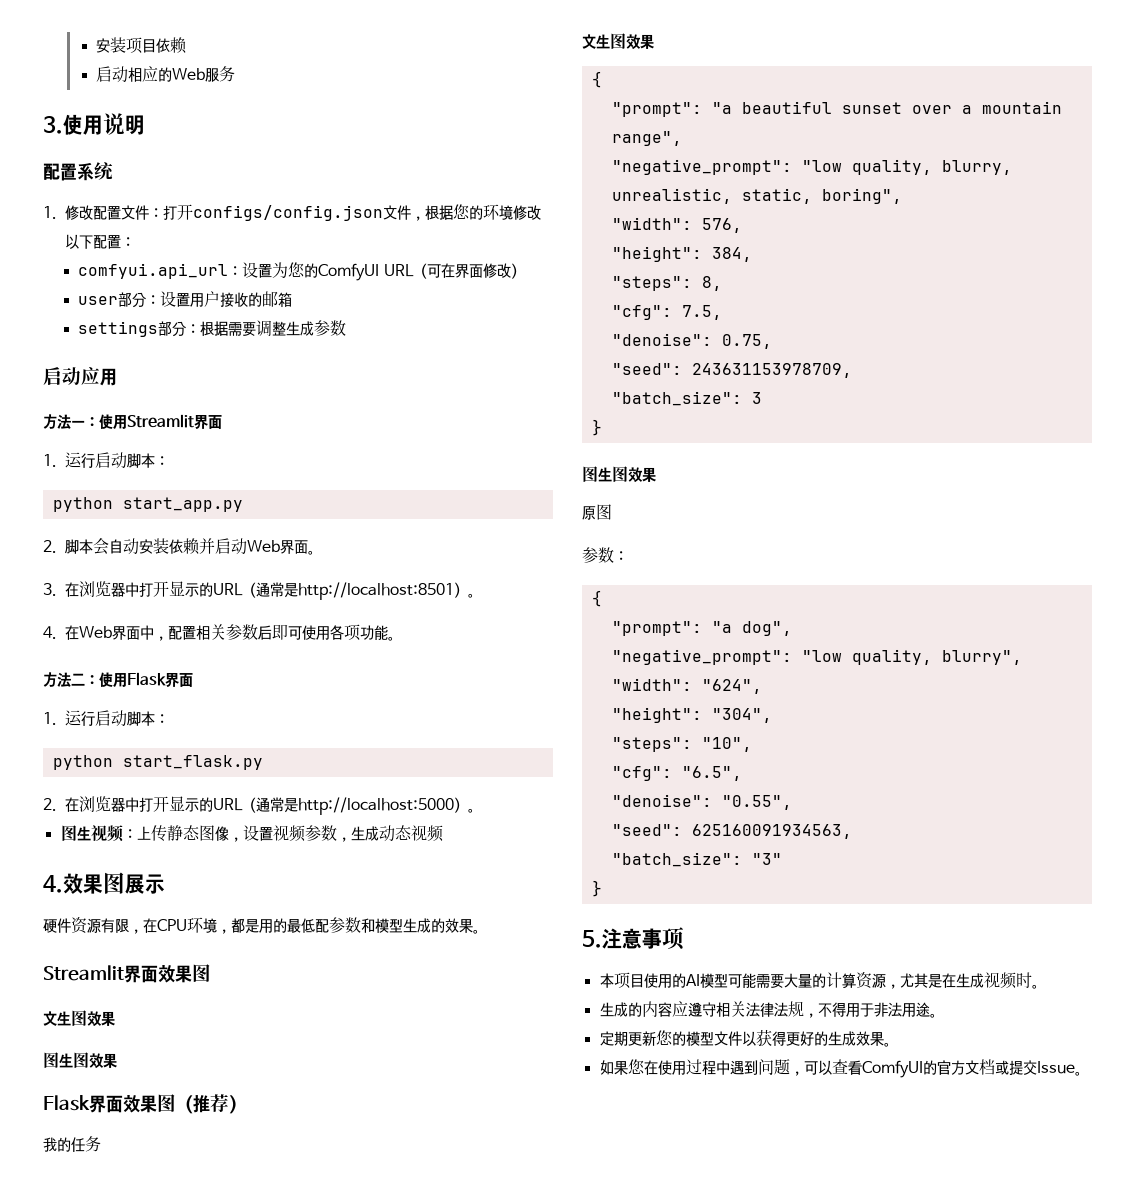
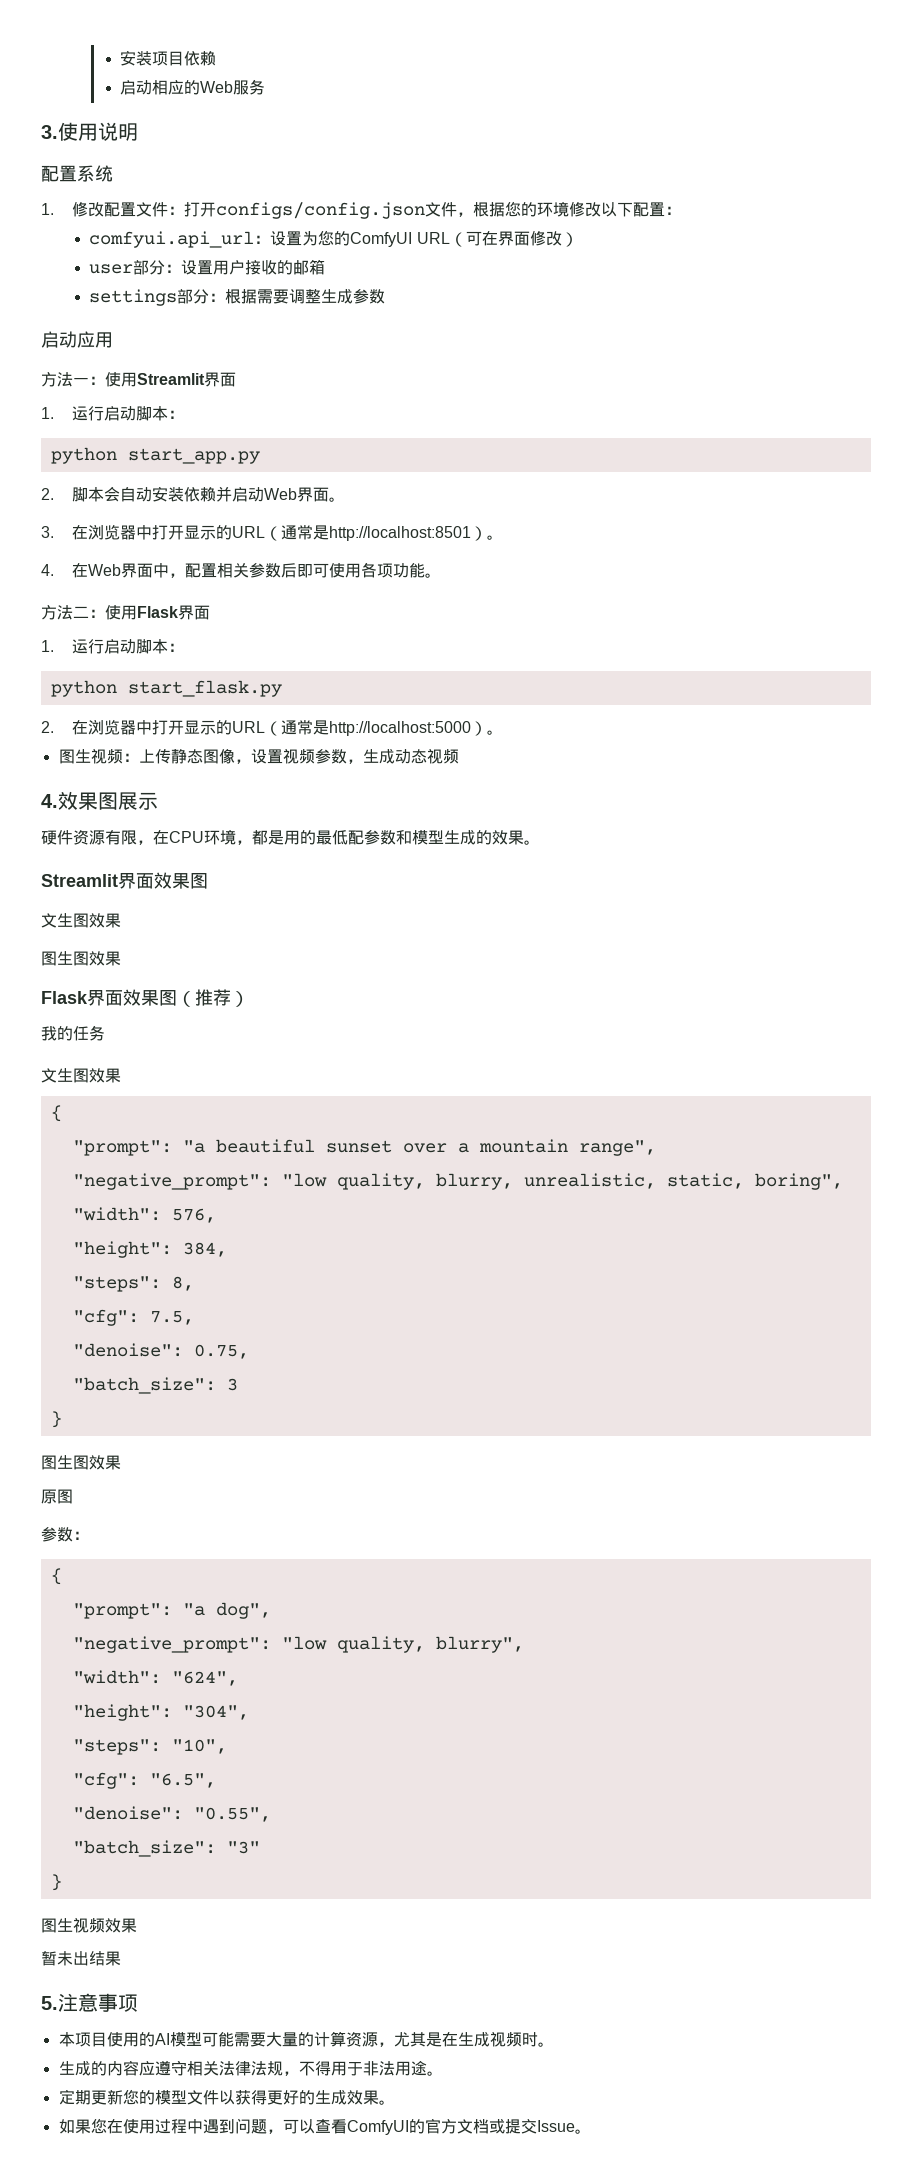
- "seed": 243631153978709,
- "seed": 625160091934563,
+ 图生视频效果
+ 暂未出结果

